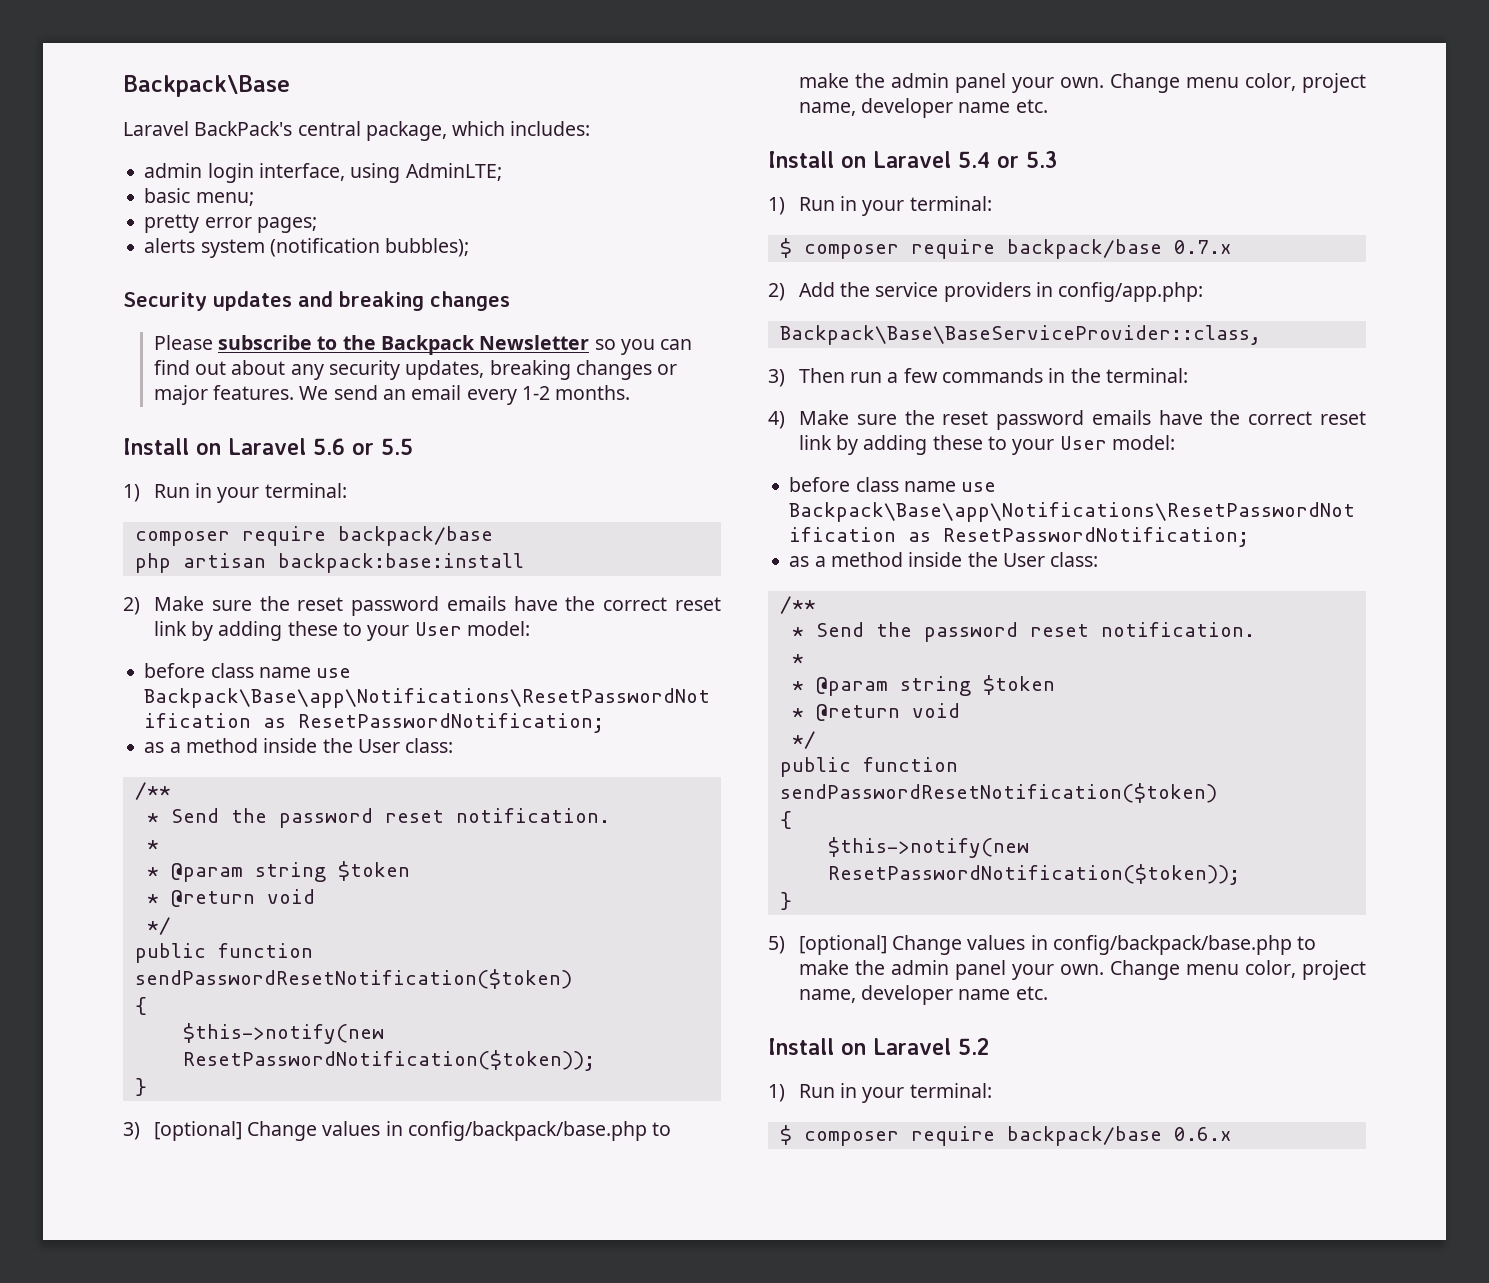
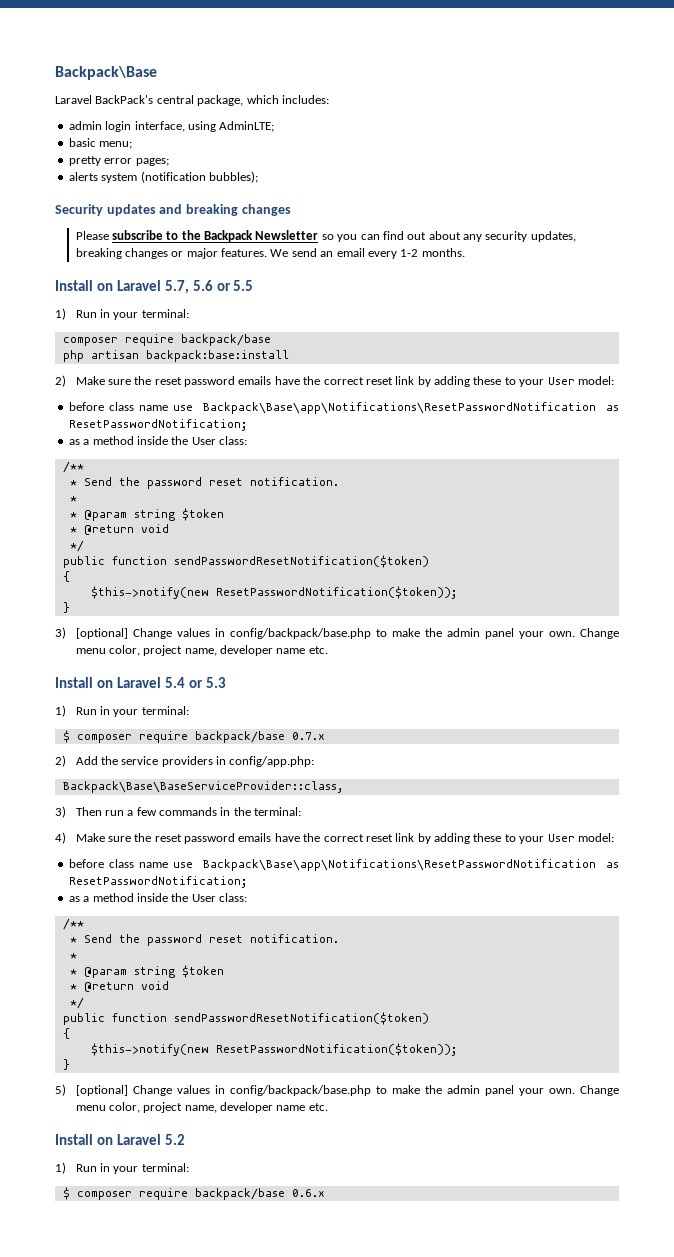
- Install on Laravel 5.6 or 5.5
+ Install on Laravel 5.7, 5.6 or 5.5

